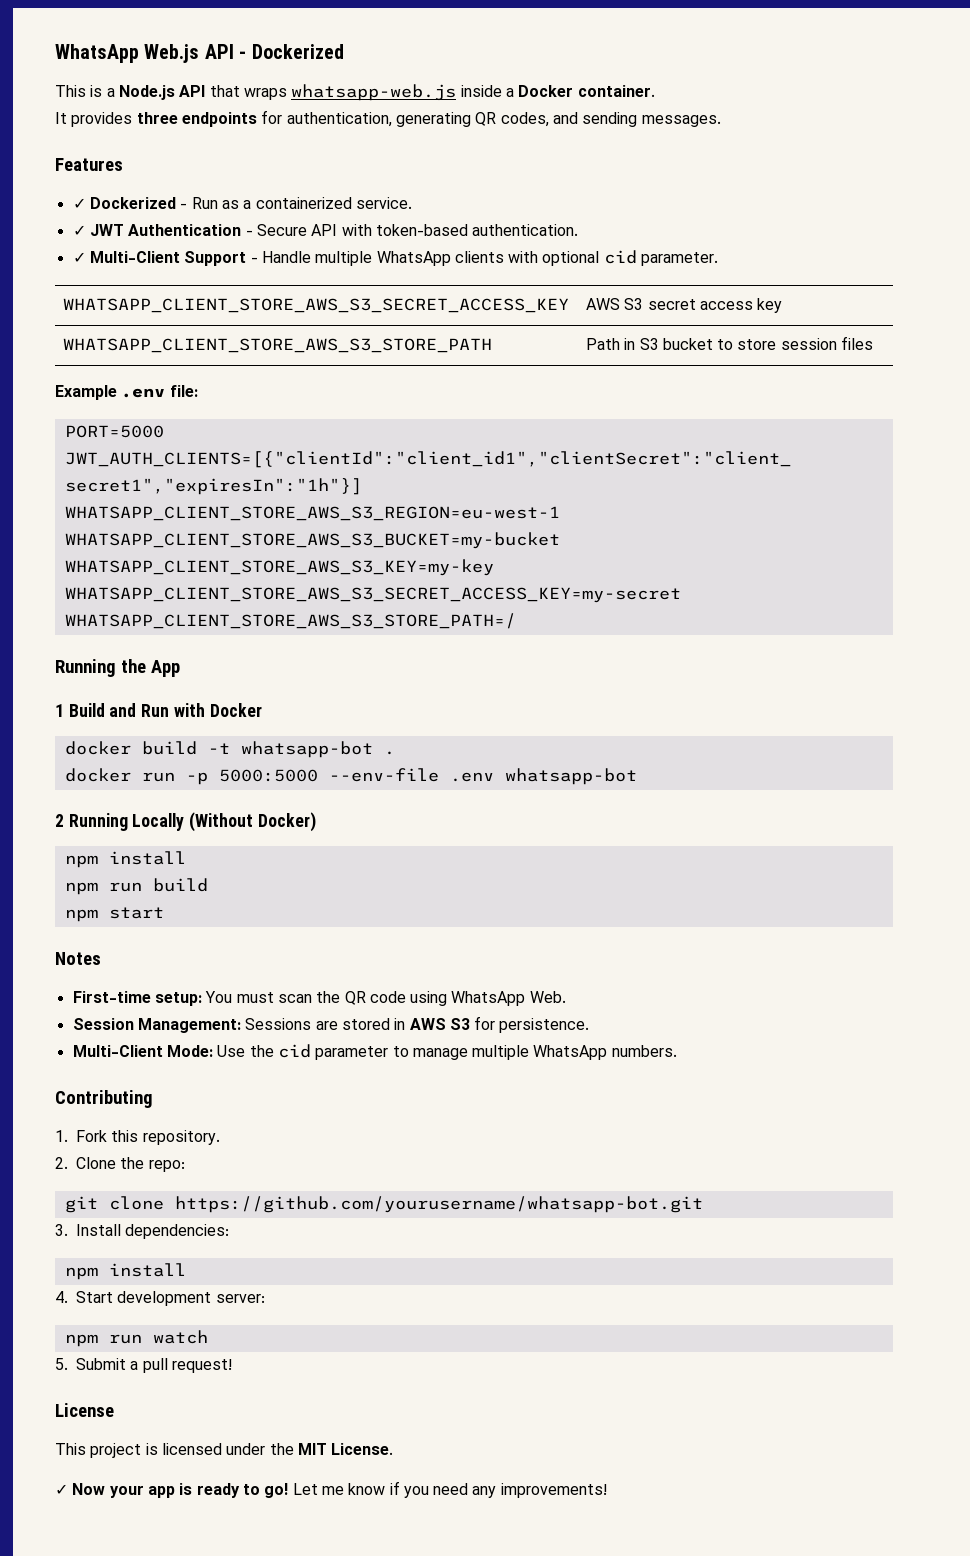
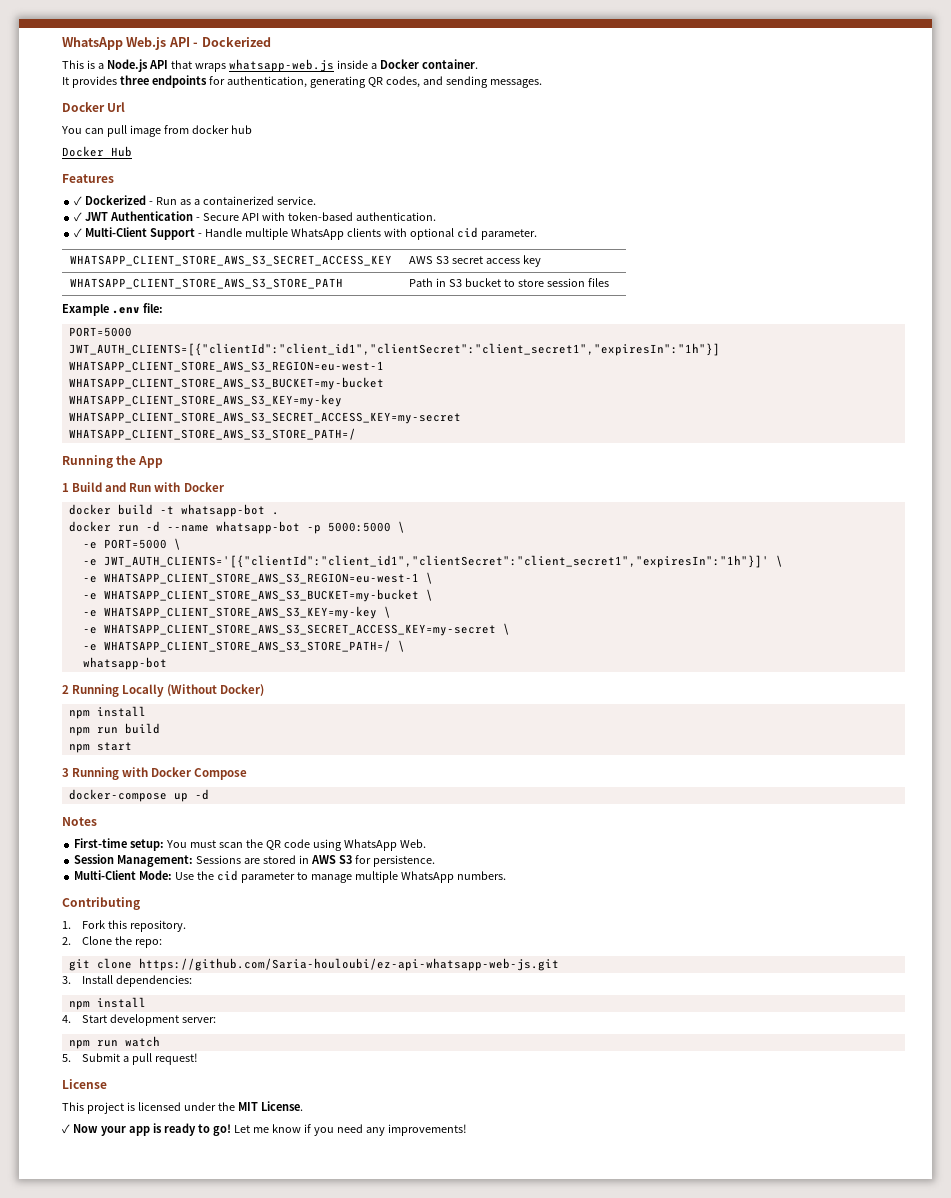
+ Docker Url
+ You can pull image from docker hub
+ Docker Hub
- docker run -p 5000:5000 --env-file .env whatsapp-bot
+ docker run -d --name whatsapp-bot -p 5000:5000 \
+ -e PORT=5000 \
+ -e JWT_AUTH_CLIENTS='[{"clientId":"client_id1","clientSecret":"client_secret1","expiresIn":"1h"}]' \
+ -e WHATSAPP_CLIENT_STORE_AWS_S3_REGION=eu-west-1 \
+ -e WHATSAPP_CLIENT_STORE_AWS_S3_BUCKET=my-bucket \
+ -e WHATSAPP_CLIENT_STORE_AWS_S3_KEY=my-key \
+ -e WHATSAPP_CLIENT_STORE_AWS_S3_SECRET_ACCESS_KEY=my-secret \
+ -e WHATSAPP_CLIENT_STORE_AWS_S3_STORE_PATH=/ \
+ whatsapp-bot
+ 3 Running with Docker Compose
+ docker-compose up -d
- git clone https://github.com/yourusername/whatsapp-bot.git
+ git clone https://github.com/Saria-houloubi/ez-api-whatsapp-web-js.git

